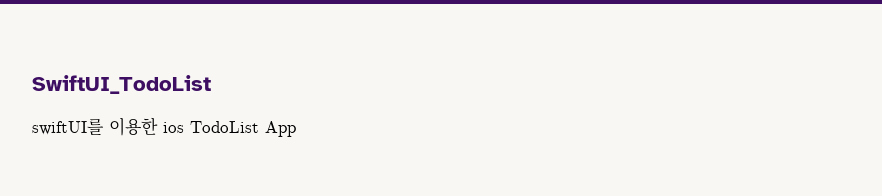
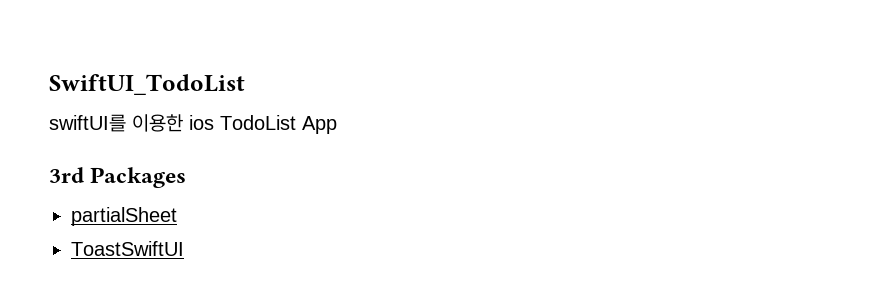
+ 3rd Packages
+ partialSheet
+ ToastSwiftUI

